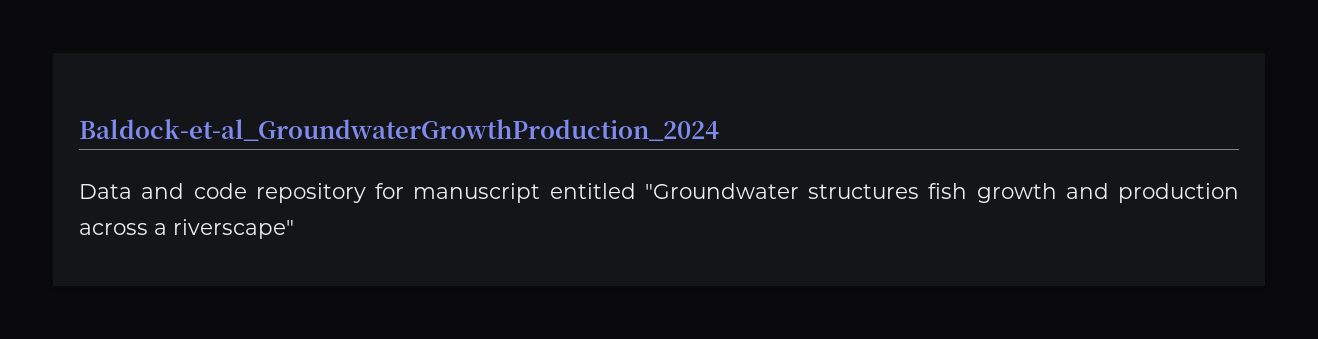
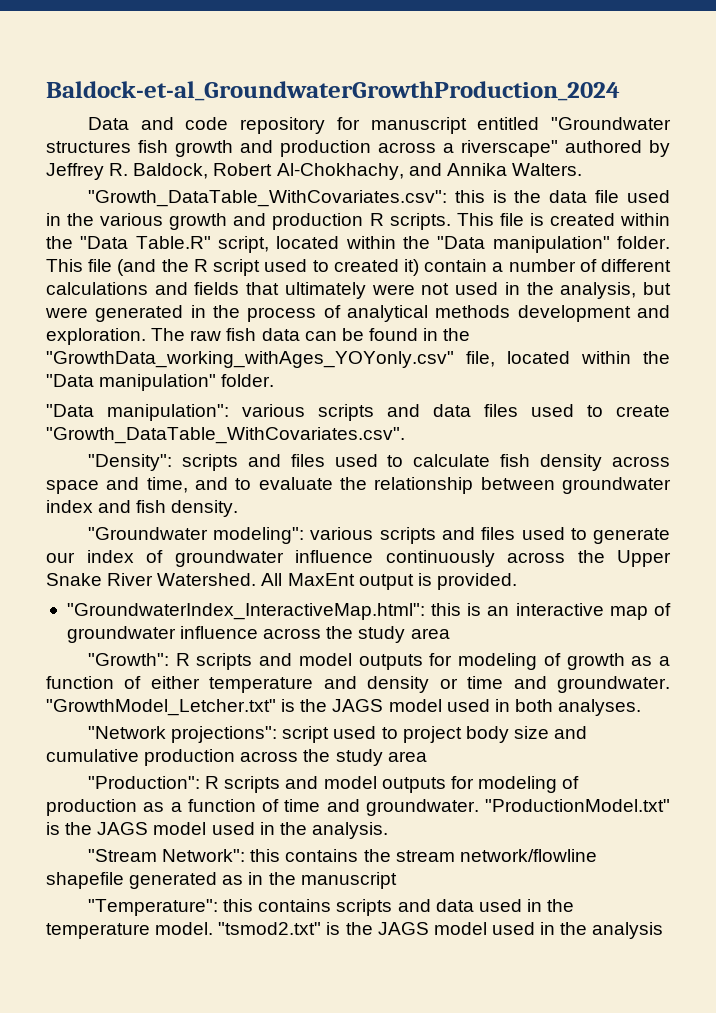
- Data and code repository for manuscript entitled "Groundwater structures fish growth and production across a riverscape"
+ Data and code repository for manuscript entitled "Groundwater structures fish growth and production across a riverscape" authored by Jeffrey R. Baldock, Robert Al-Chokhachy, and Annika Walters.
+ "Growth_DataTable_WithCovariates.csv": this is the data file used in the various growth and production R scripts. This file is created within the "Data Table.R" script, located within the "Data manipulation" folder. This file (and the R script used to created it) contain a number of different calculations and fields that ultimately were not used in the analysis, but were generated in the process of analytical methods development and exploration. The raw fish data can be found in the "GrowthData_working_withAges_YOYonly.csv" file, located within the "Data manipulation" folder.
+ "Data manipulation": various scripts and data files used to create "Growth_DataTable_WithCovariates.csv".
+ "Density": scripts and files used to calculate fish density across space and time, and to evaluate the relationship between groundwater index and fish density.
+ "Groundwater modeling": various scripts and files used to generate our index of groundwater influence continuously across the Upper Snake River Watershed. All MaxEnt output is provided.
+ "GroundwaterIndex_InteractiveMap.html": this is an interactive map of groundwater influence across the study area
+ "Growth": R scripts and model outputs for modeling of growth as a function of either temperature and density or time and groundwater. "GrowthModel_Letcher.txt" is the JAGS model used in both analyses.
+ "Network projections": script used to project body size and cumulative production across the study area
+ "Production": R scripts and model outputs for modeling of production as a function of time and groundwater. "ProductionModel.txt" is the JAGS model used in the analysis.
+ "Stream Network": this contains the stream network/flowline shapefile generated as in the manuscript
+ "Temperature": this contains scripts and data used in the temperature model. "tsmod2.txt" is the JAGS model used in the analysis

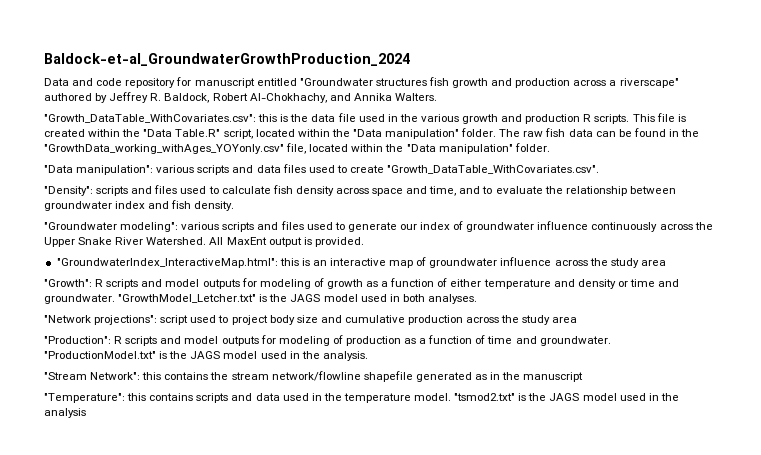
- This file (and the R script used to created it) contain a number of different calculations and fields that ultimately were not used in the analysis, but were generated in the process of analytical methods development and exploration.

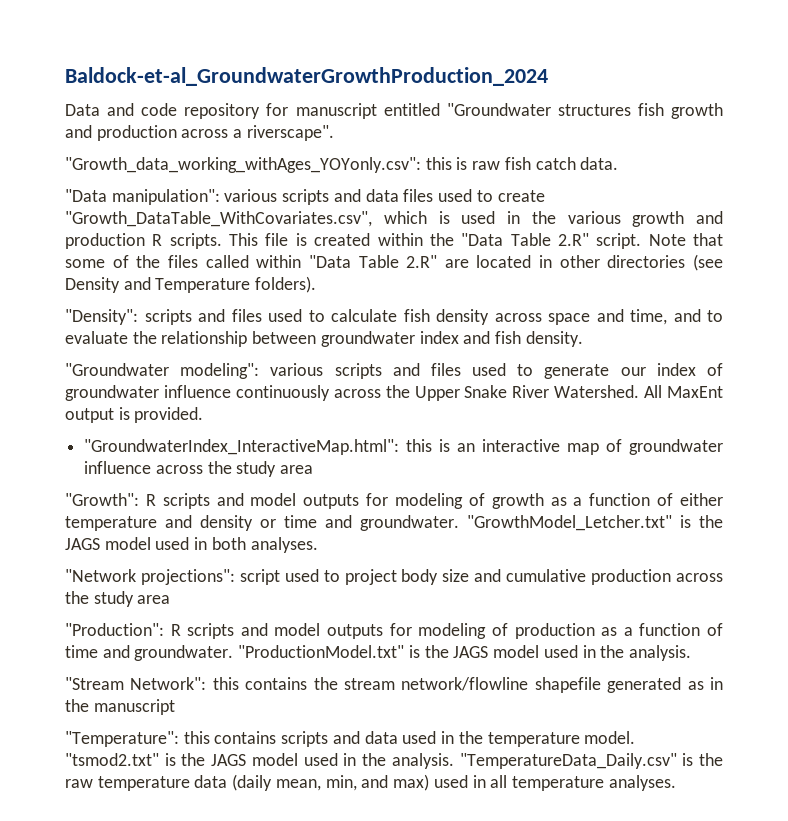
- Data and code repository for manuscript entitled "Groundwater structures fish growth and production across a riverscape" authored by Jeffrey R. Baldock, Robert Al-Chokhachy, and Annika Walters.
- "Growth_DataTable_WithCovariates.csv": this is the data file used in the various growth and production R scripts.
+ Data and code repository for manuscript entitled "Groundwater structures fish growth and production across a riverscape".
+ "Growth_data_working_withAges_YOYonly.csv": this is raw fish catch data.
+ "Data manipulation": various scripts and data files used to create "Growth_DataTable_WithCovariates.csv", which is used in the various growth and production R scripts.
- This file is created within the "Data Table.R" script, located within the "Data manipulation" folder. The raw fish data can be found in the "GrowthData_working_withAges_YOYonly.csv" file, located within the "Data manipulation" folder.
- "Data manipulation": various scripts and data files used to create "Growth_DataTable_WithCovariates.csv".
+ This file is created within the "Data Table 2.R" script. Note that some of the files called within "Data Table 2.R" are located in other directories (see Density and Temperature folders).
- "tsmod2.txt" is the JAGS model used in the analysis
+ "tsmod2.txt" is the JAGS model used in the analysis. "TemperatureData_Daily.csv" is the raw temperature data (daily mean, min, and max) used in all temperature analyses.

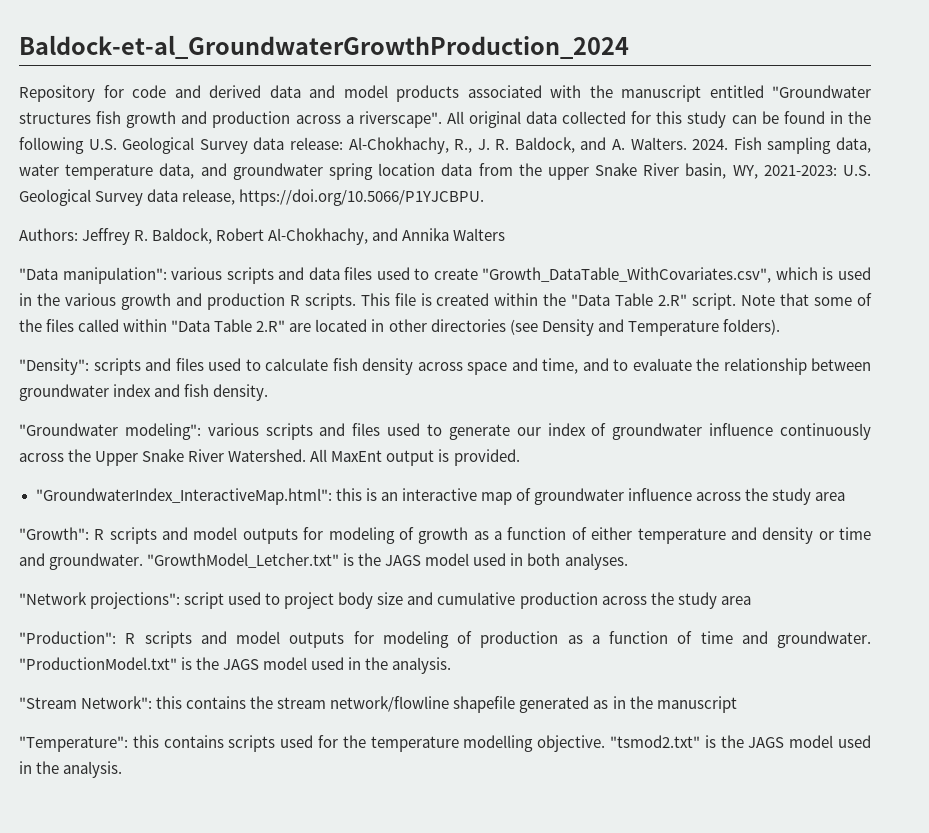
- Data and code repository for manuscript entitled "Groundwater structures fish growth and production across a riverscape".
- "Growth_data_working_withAges_YOYonly.csv": this is raw fish catch data.
+ Repository for code and derived data and model products associated with the manuscript entitled "Groundwater structures fish growth and production across a riverscape". All original data collected for this study can be found in the following U.S. Geological Survey data release: Al-Chokhachy, R., J. R. Baldock, and A. Walters. 2024. Fish sampling data, water temperature data, and groundwater spring location data from the upper Snake River basin, WY, 2021-2023: U.S. Geological Survey data release, https://doi.org/10.5066/P1YJCBPU.
+ Authors: Jeffrey R. Baldock, Robert Al-Chokhachy, and Annika Walters
- "Temperature": this contains scripts and data used in the temperature model.
+ "Temperature": this contains scripts used for the temperature modelling objective.
- "TemperatureData_Daily.csv" is the raw temperature data (daily mean, min, and max) used in all temperature analyses.

